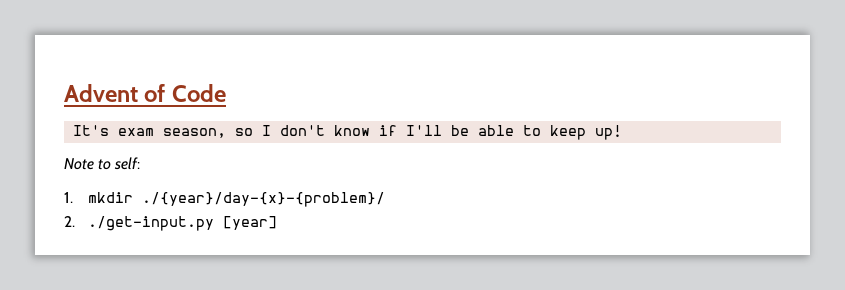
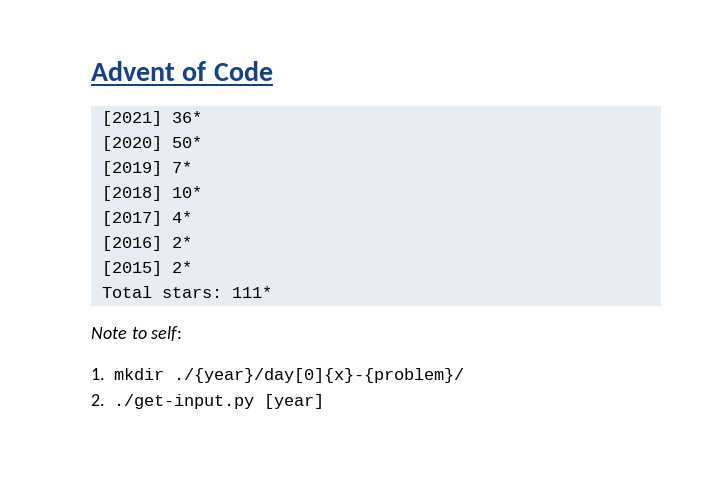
- It's exam season, so I don't know if I'll be able to keep up!
+ [2021] 36*
+ [2020] 50*
+ [2019] 7*
+ [2018] 10*
+ [2017] 4*
+ [2016] 2*
+ [2015] 2*
+ Total stars: 111*
- 1. mkdir ./{year}/day-{x}-{problem}/
+ 1. mkdir ./{year}/day[0]{x}-{problem}/

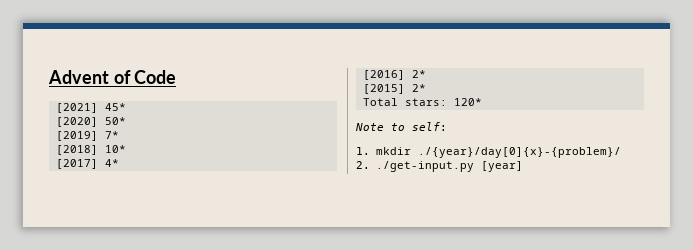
- [2021] 36*
+ [2021] 45*
- Total stars: 111*
+ Total stars: 120*

